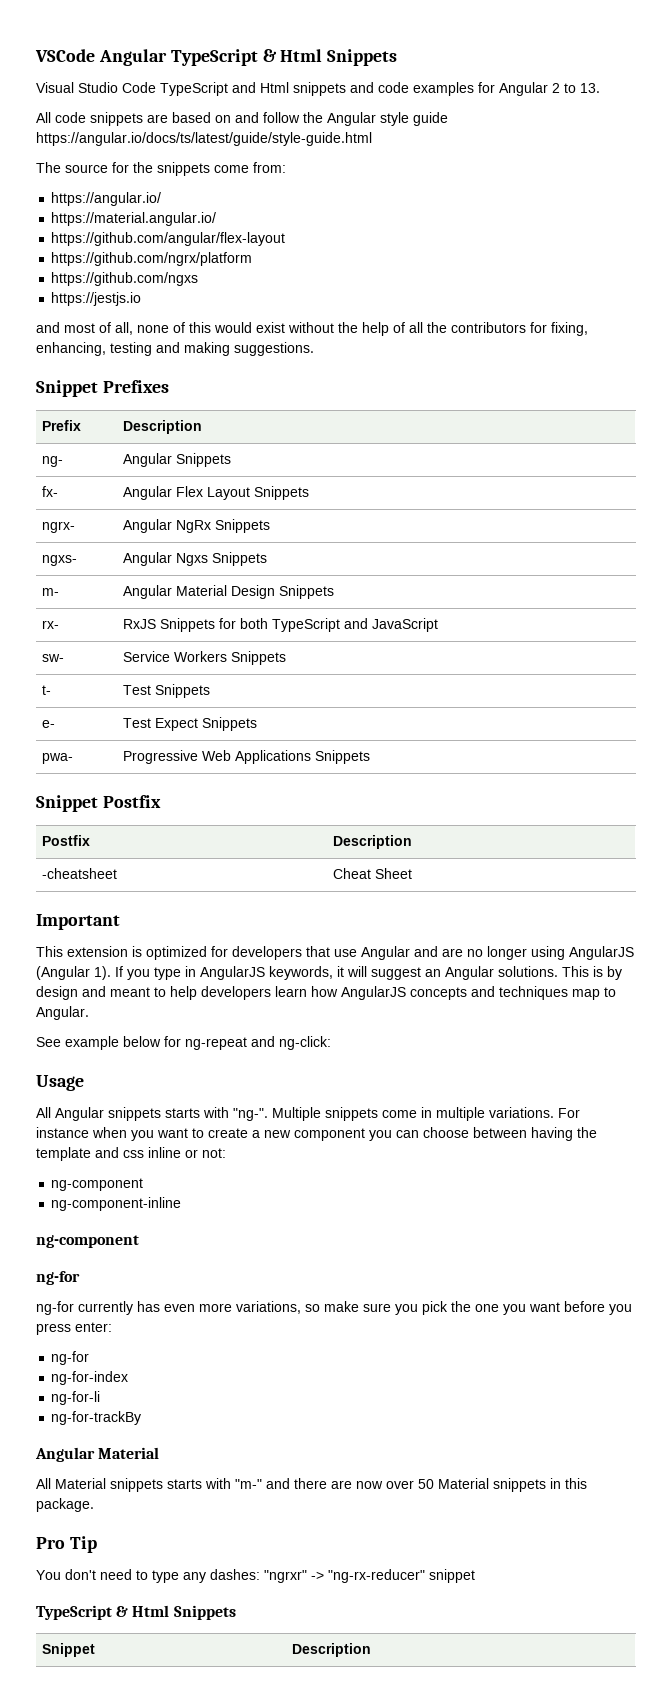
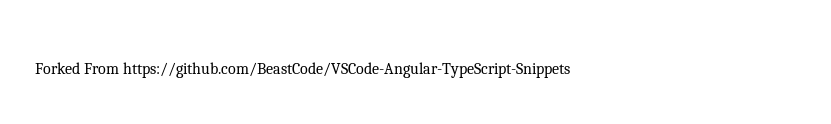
- VSCode Angular TypeScript & Html Snippets
- Visual Studio Code TypeScript and Html snippets and code examples for Angular 2 to 13.
- All code snippets are based on and follow the Angular style guide https://angular.io/docs/ts/latest/guide/style-guide.html
- The source for the snippets come from:
- https://angular.io/
- https://material.angular.io/
- https://github.com/angular/flex-layout
- https://github.com/ngrx/platform
- https://github.com/ngxs
- https://jestjs.io
- and most of all, none of this would exist without the help of all the contributors for fixing, enhancing, testing and making suggestions.
- Snippet Prefixes
- Prefix | Description
- ng- | Angular Snippets
- fx- | Angular Flex Layout Snippets
- ngrx- | Angular NgRx Snippets
- ngxs- | Angular Ngxs Snippets
- m- | Angular Material Design Snippets
- rx- | RxJS Snippets for both TypeScript and JavaScript
- sw- | Service Workers Snippets
- t- | Test Snippets
- e- | Test Expect Snippets
- pwa- | Progressive Web Applications Snippets
- Snippet Postfix
- Postfix | Description
- -cheatsheet | Cheat Sheet
- Important
- This extension is optimized for developers that use Angular and are no longer using AngularJS (Angular 1). If you type in AngularJS keywords, it will suggest an Angular solutions. This is by design and meant to help developers learn how AngularJS concepts and techniques map to Angular.
- See example below for ng-repeat and ng-click:
- Usage
- All Angular snippets starts with "ng-". Multiple snippets come in multiple variations. For instance when you want to create a new component you can choose between having the template and css inline or not:
- ng-component
- ng-component-inline
- ng-component
- ng-for
- ng-for currently has even more variations, so make sure you pick the one you want before you press enter:
- ng-for
- ng-for-index
- ng-for-li
- ng-for-trackBy
- Angular Material
- All Material snippets starts with "m-" and there are now over 50 Material snippets in this package.
- Pro Tip
- You don't need to type any dashes: "ngrxr" -> "ng-rx-reducer" snippet
- TypeScript & Html Snippets
- Snippet | Description
+ Forked From https://github.com/BeastCode/VSCode-Angular-TypeScript-Snippets

